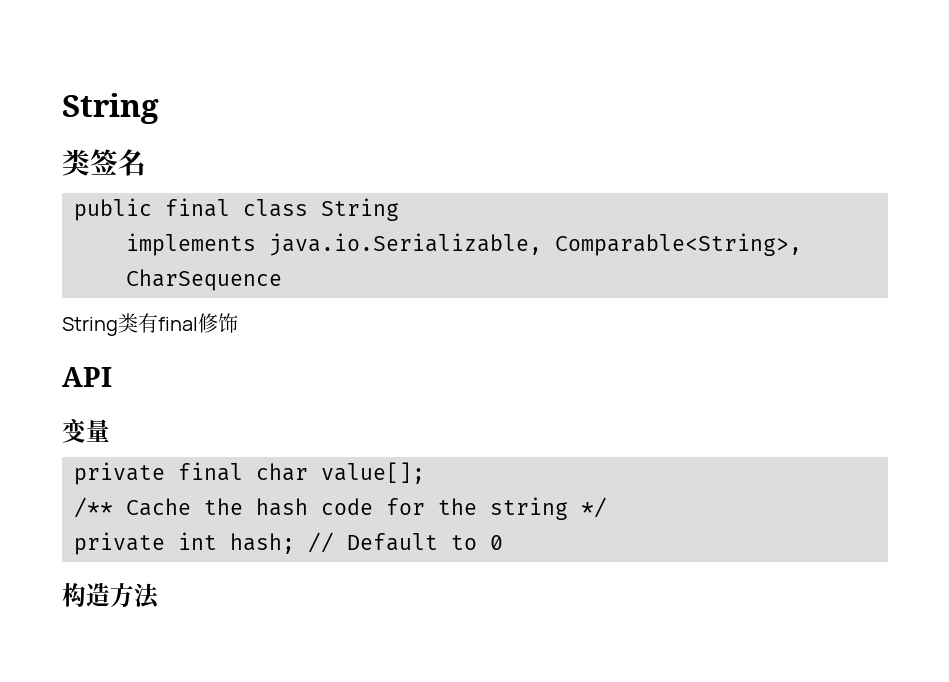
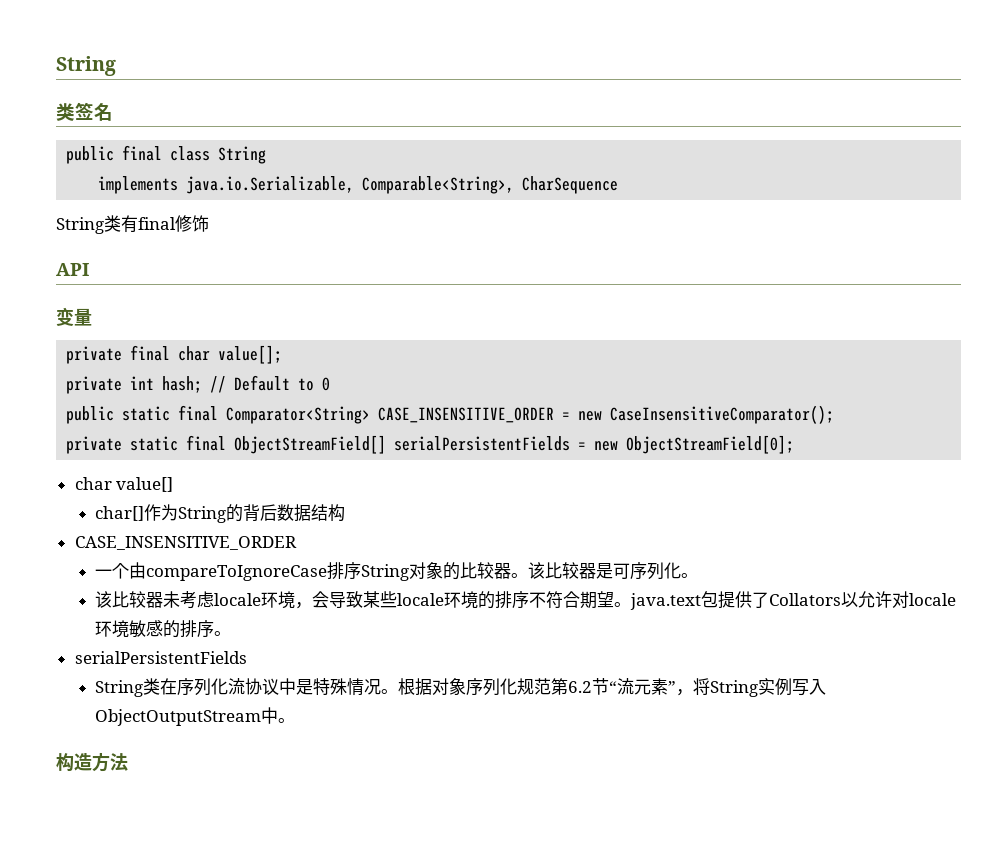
- /** Cache the hash code for the string */
+ public static final Comparator<String> CASE_INSENSITIVE_ORDER = new CaseInsensitiveComparator();
+ private static final ObjectStreamField[] serialPersistentFields = new ObjectStreamField[0];
+ char value[]
+ char[]作为String的背后数据结构
+ CASE_INSENSITIVE_ORDER
+ 一个由compareToIgnoreCase排序String对象的比较器。该比较器是可序列化。
+ 该比较器未考虑locale环境，会导致某些locale环境的排序不符合期望。java.text包提供了Collators以允许对locale环境敏感的排序。
+ serialPersistentFields
+ String类在序列化流协议中是特殊情况。根据对象序列化规范第6.2节“流元素”，将String实例写入ObjectOutputStream中。

